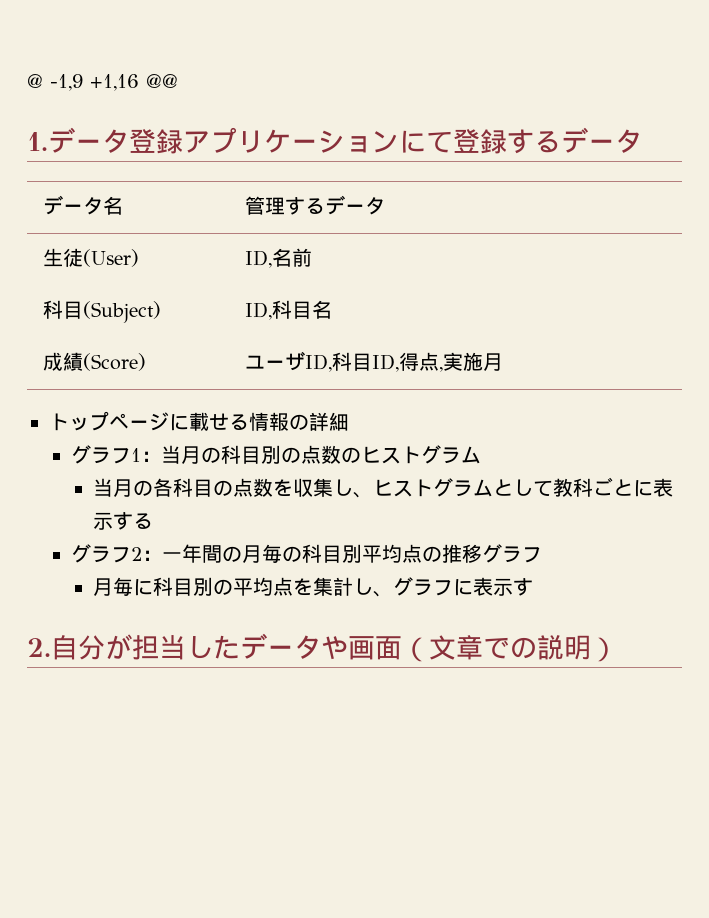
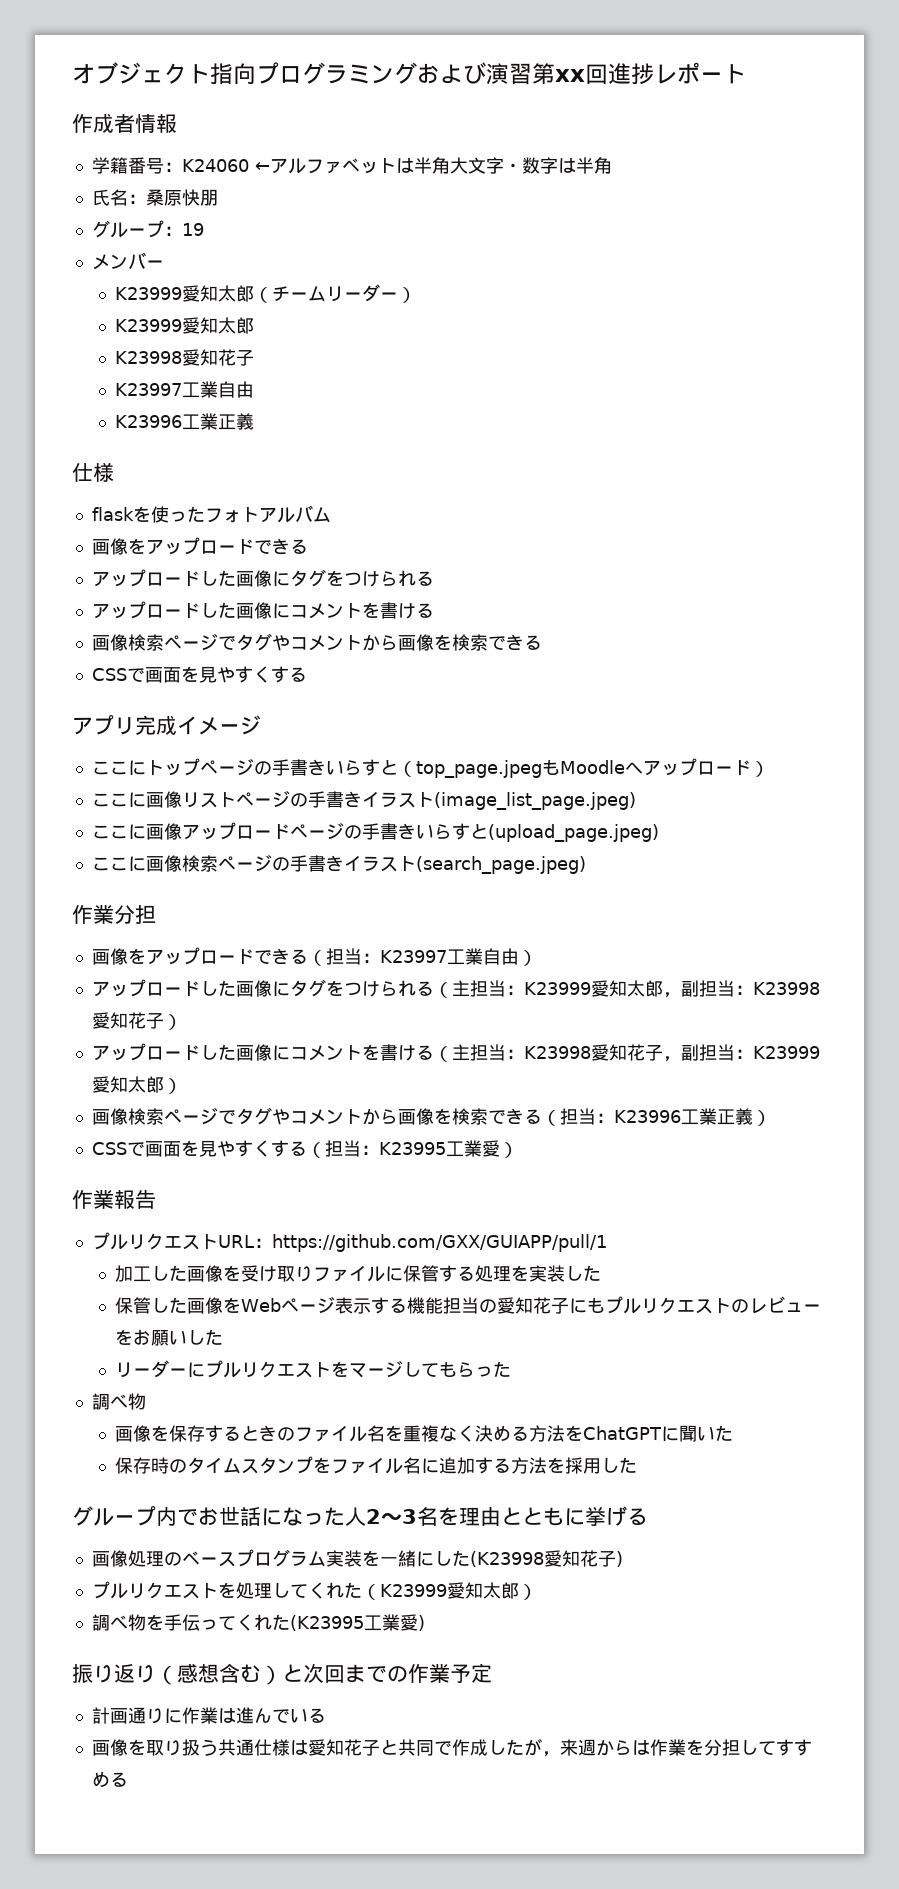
- @ -1,9 +1,16 @@
- 1.データ登録アプリケーションにて登録するデータ
- データ名 | 管理するデータ
- 生徒(User) | ID,名前
- 科目(Subject) | ID,科目名
- 成績(Score) | ユーザID,科目ID,得点,実施月
- トップページに載せる情報の詳細
- グラフ1：当月の科目別の点数のヒストグラム
- 当月の各科目の点数を収集し、ヒストグラムとして教科ごとに表示する
- グラフ2：一年間の月毎の科目別平均点の推移グラフ
- 月毎に科目別の平均点を集計し、グラフに表示す
- 2.自分が担当したデータや画面（文章での説明）
+ オブジェクト指向プログラミングおよび演習第xx回進捗レポート
+ 作成者情報
+ 学籍番号：K24060 ←アルファベットは半角大文字・数字は半角
+ 氏名：桑原快朋
+ グループ：19
+ メンバー
+ K23999愛知太郎（チームリーダー）
+ K23999愛知太郎
+ K23998愛知花子
+ K23997工業自由
+ K23996工業正義
+ 仕様
+ flaskを使ったフォトアルバム
+ 画像をアップロードできる
+ アップロードした画像にタグをつけられる
+ アップロードした画像にコメントを書ける
+ 画像検索ページでタグやコメントから画像を検索できる
+ CSSで画面を見やすくする
+ アプリ完成イメージ
+ ここにトップページの手書きいらすと（top_page.jpegもMoodleへアップロード）
+ ここに画像リストページの手書きイラスト(image_list_page.jpeg)
+ ここに画像アップロードページの手書きいらすと(upload_page.jpeg)
+ ここに画像検索ページの手書きイラスト(search_page.jpeg)
+ 作業分担
+ 画像をアップロードできる（担当：K23997工業自由）
+ アップロードした画像にタグをつけられる（主担当：K23999愛知太郎，副担当：K23998愛知花子）
+ アップロードした画像にコメントを書ける（主担当：K23998愛知花子，副担当：K23999愛知太郎）
+ 画像検索ページでタグやコメントから画像を検索できる（担当：K23996工業正義）
+ CSSで画面を見やすくする（担当：K23995工業愛）
+ 作業報告
+ プルリクエストURL：https://github.com/GXX/GUIAPP/pull/1
+ 加工した画像を受け取りファイルに保管する処理を実装した
+ 保管した画像をWebページ表示する機能担当の愛知花子にもプルリクエストのレビューをお願いした
+ リーダーにプルリクエストをマージしてもらった
+ 調べ物
+ 画像を保存するときのファイル名を重複なく決める方法をChatGPTに聞いた
+ 保存時のタイムスタンプをファイル名に追加する方法を採用した
+ グループ内でお世話になった人2〜3名を理由とともに挙げる
+ 画像処理のベースプログラム実装を一緒にした(K23998愛知花子)
+ プルリクエストを処理してくれた（K23999愛知太郎）
+ 調べ物を手伝ってくれた(K23995工業愛)
+ 振り返り（感想含む）と次回までの作業予定
+ 計画通りに作業は進んでいる
+ 画像を取り扱う共通仕様は愛知花子と共同で作成したが，来週からは作業を分担してすすめる

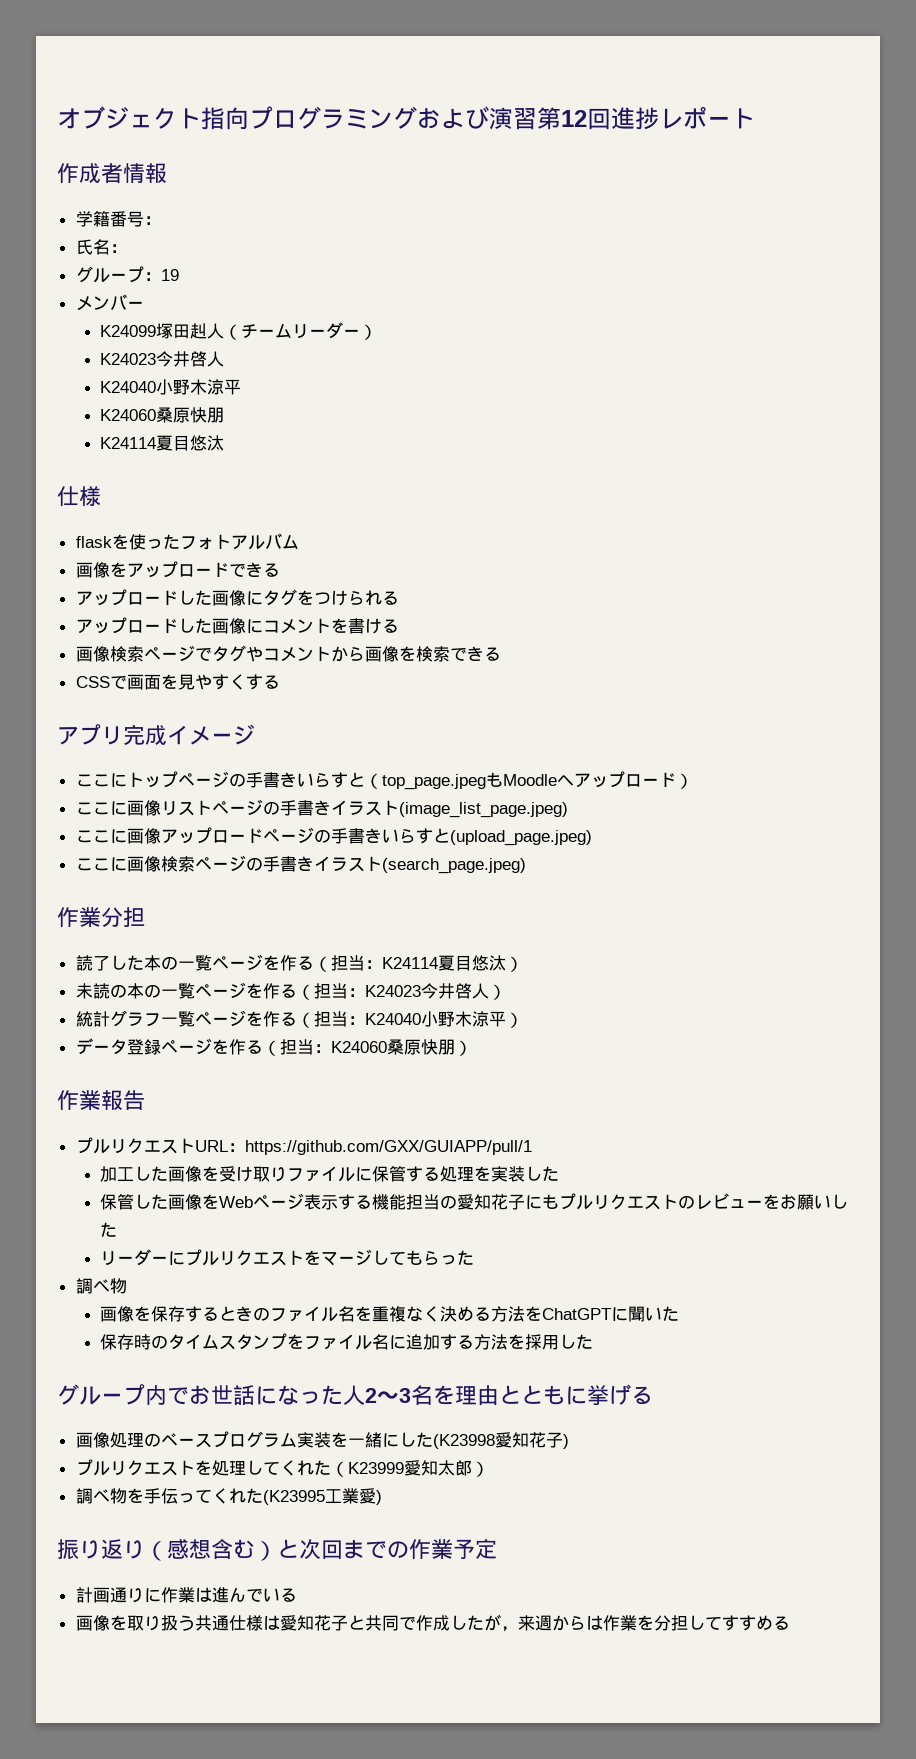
- オブジェクト指向プログラミングおよび演習第xx回進捗レポート
+ オブジェクト指向プログラミングおよび演習第12回進捗レポート
- 学籍番号：K24060 ←アルファベットは半角大文字・数字は半角
+ 学籍番号：
- 氏名：桑原快朋
+ 氏名：
- K23999愛知太郎（チームリーダー）
- K23999愛知太郎
- K23998愛知花子
- K23997工業自由
- K23996工業正義
+ K24099塚田赳人（チームリーダー）
+ K24023今井啓人
+ K24040小野木涼平
+ K24060桑原快朋
+ K24114夏目悠汰
- 画像をアップロードできる（担当：K23997工業自由）
- アップロードした画像にタグをつけられる（主担当：K23999愛知太郎，副担当：K23998愛知花子）
- アップロードした画像にコメントを書ける（主担当：K23998愛知花子，副担当：K23999愛知太郎）
- 画像検索ページでタグやコメントから画像を検索できる（担当：K23996工業正義）
- CSSで画面を見やすくする（担当：K23995工業愛）
+ 読了した本の一覧ページを作る（担当：K24114夏目悠汰）
+ 未読の本の一覧ページを作る（担当：K24023今井啓人）
+ 統計グラフ一覧ページを作る（担当：K24040小野木涼平）
+ データ登録ページを作る（担当：K24060桑原快朋）

